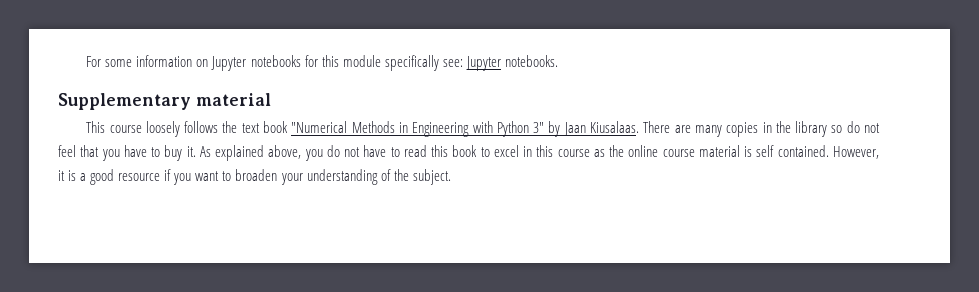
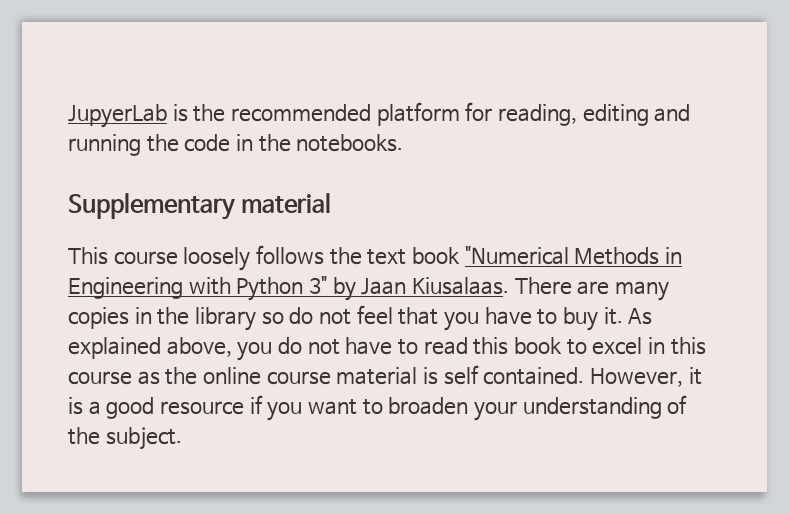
- For some information on Jupyter notebooks for this module specifically see: Jupyter notebooks.
+ JupyerLab is the recommended platform for reading, editing and running the code in the notebooks.

